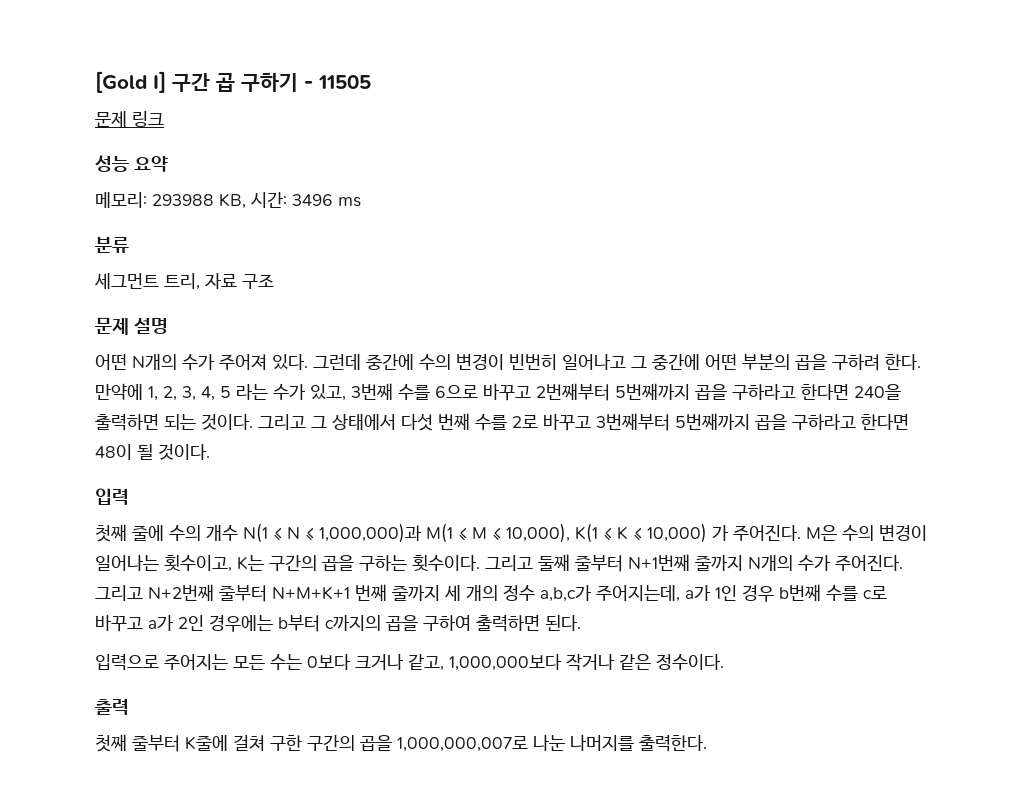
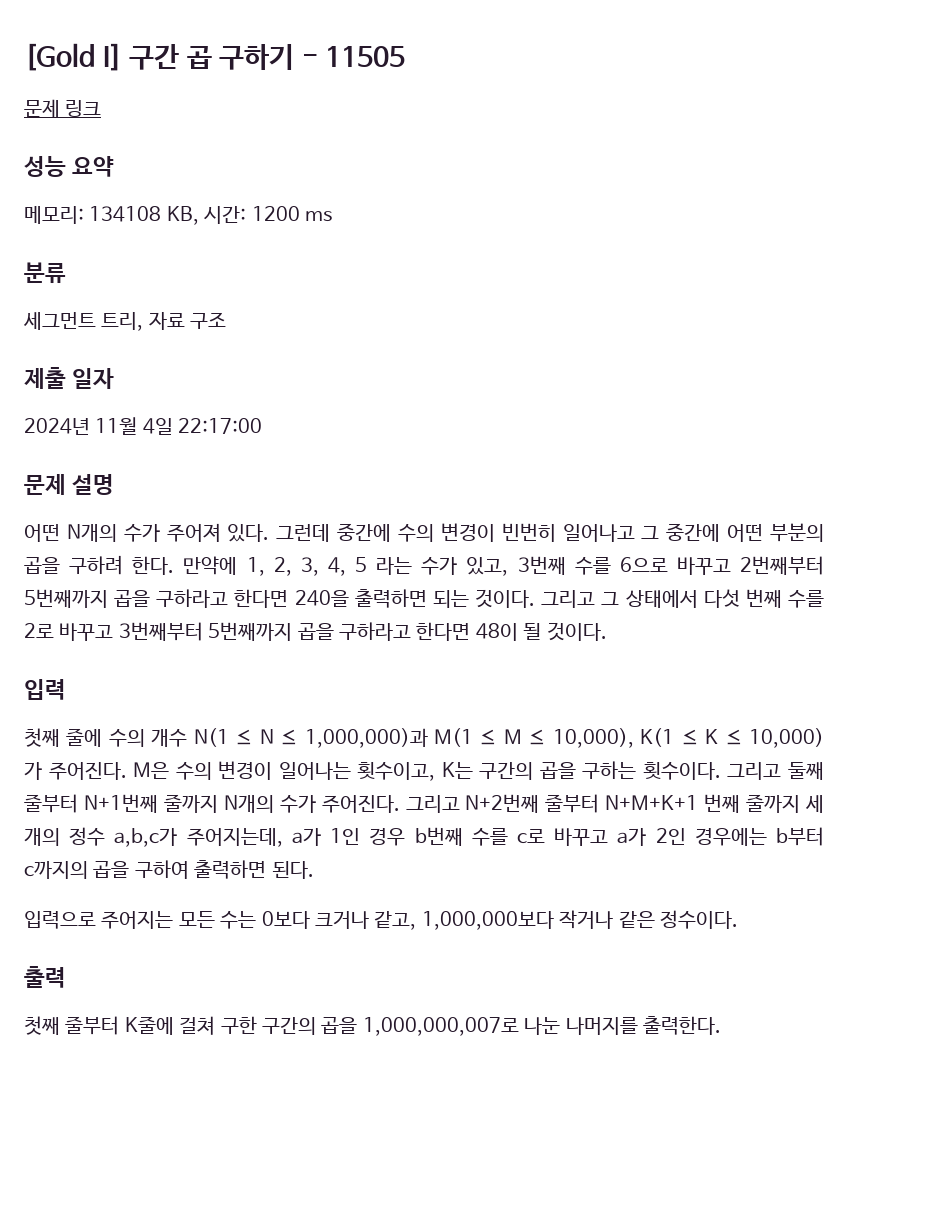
- 메모리: 293988 KB, 시간: 3496 ms
+ 메모리: 134108 KB, 시간: 1200 ms
+ 제출 일자
+ 2024년 11월 4일 22:17:00

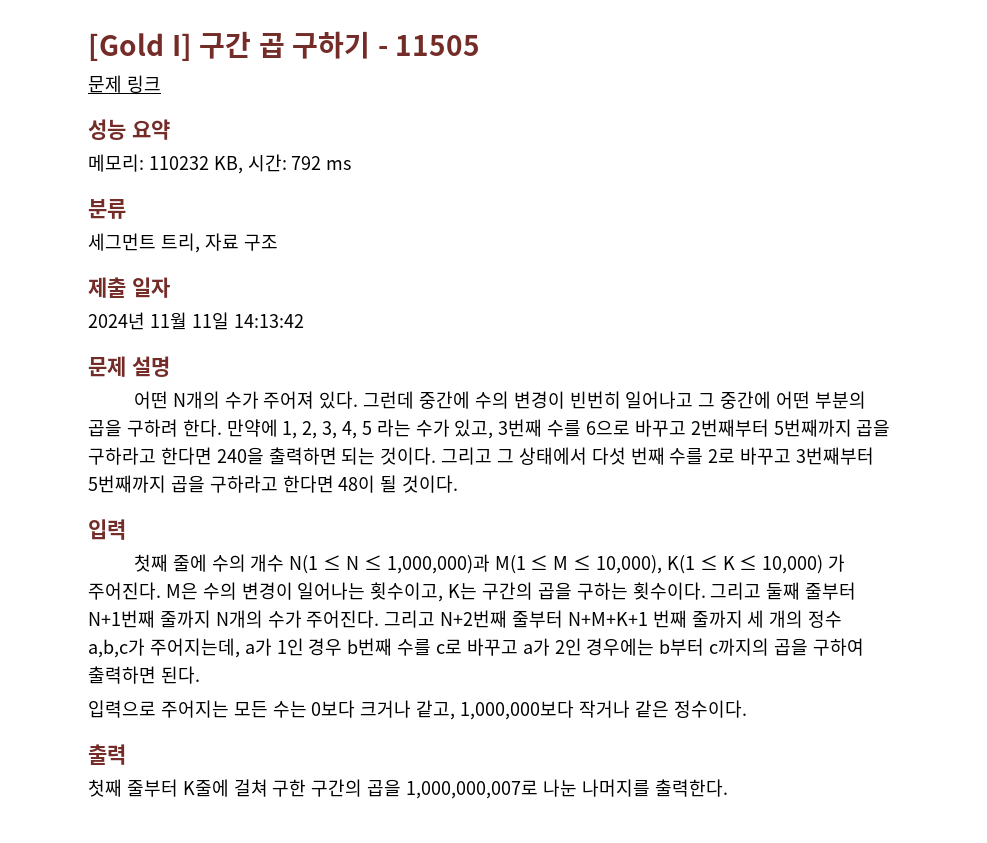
- 메모리: 134108 KB, 시간: 1200 ms
+ 메모리: 110232 KB, 시간: 792 ms
- 2024년 11월 4일 22:17:00
+ 2024년 11월 11일 14:13:42

